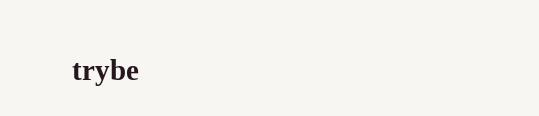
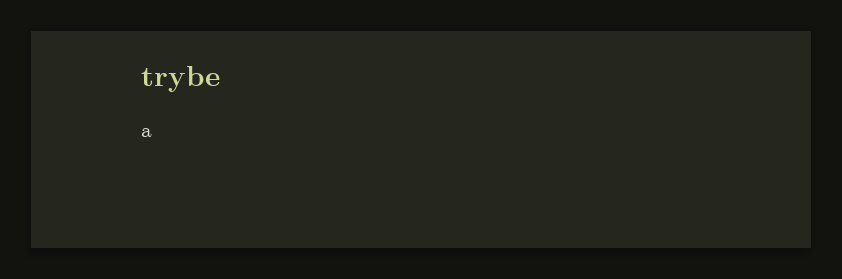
+ a

